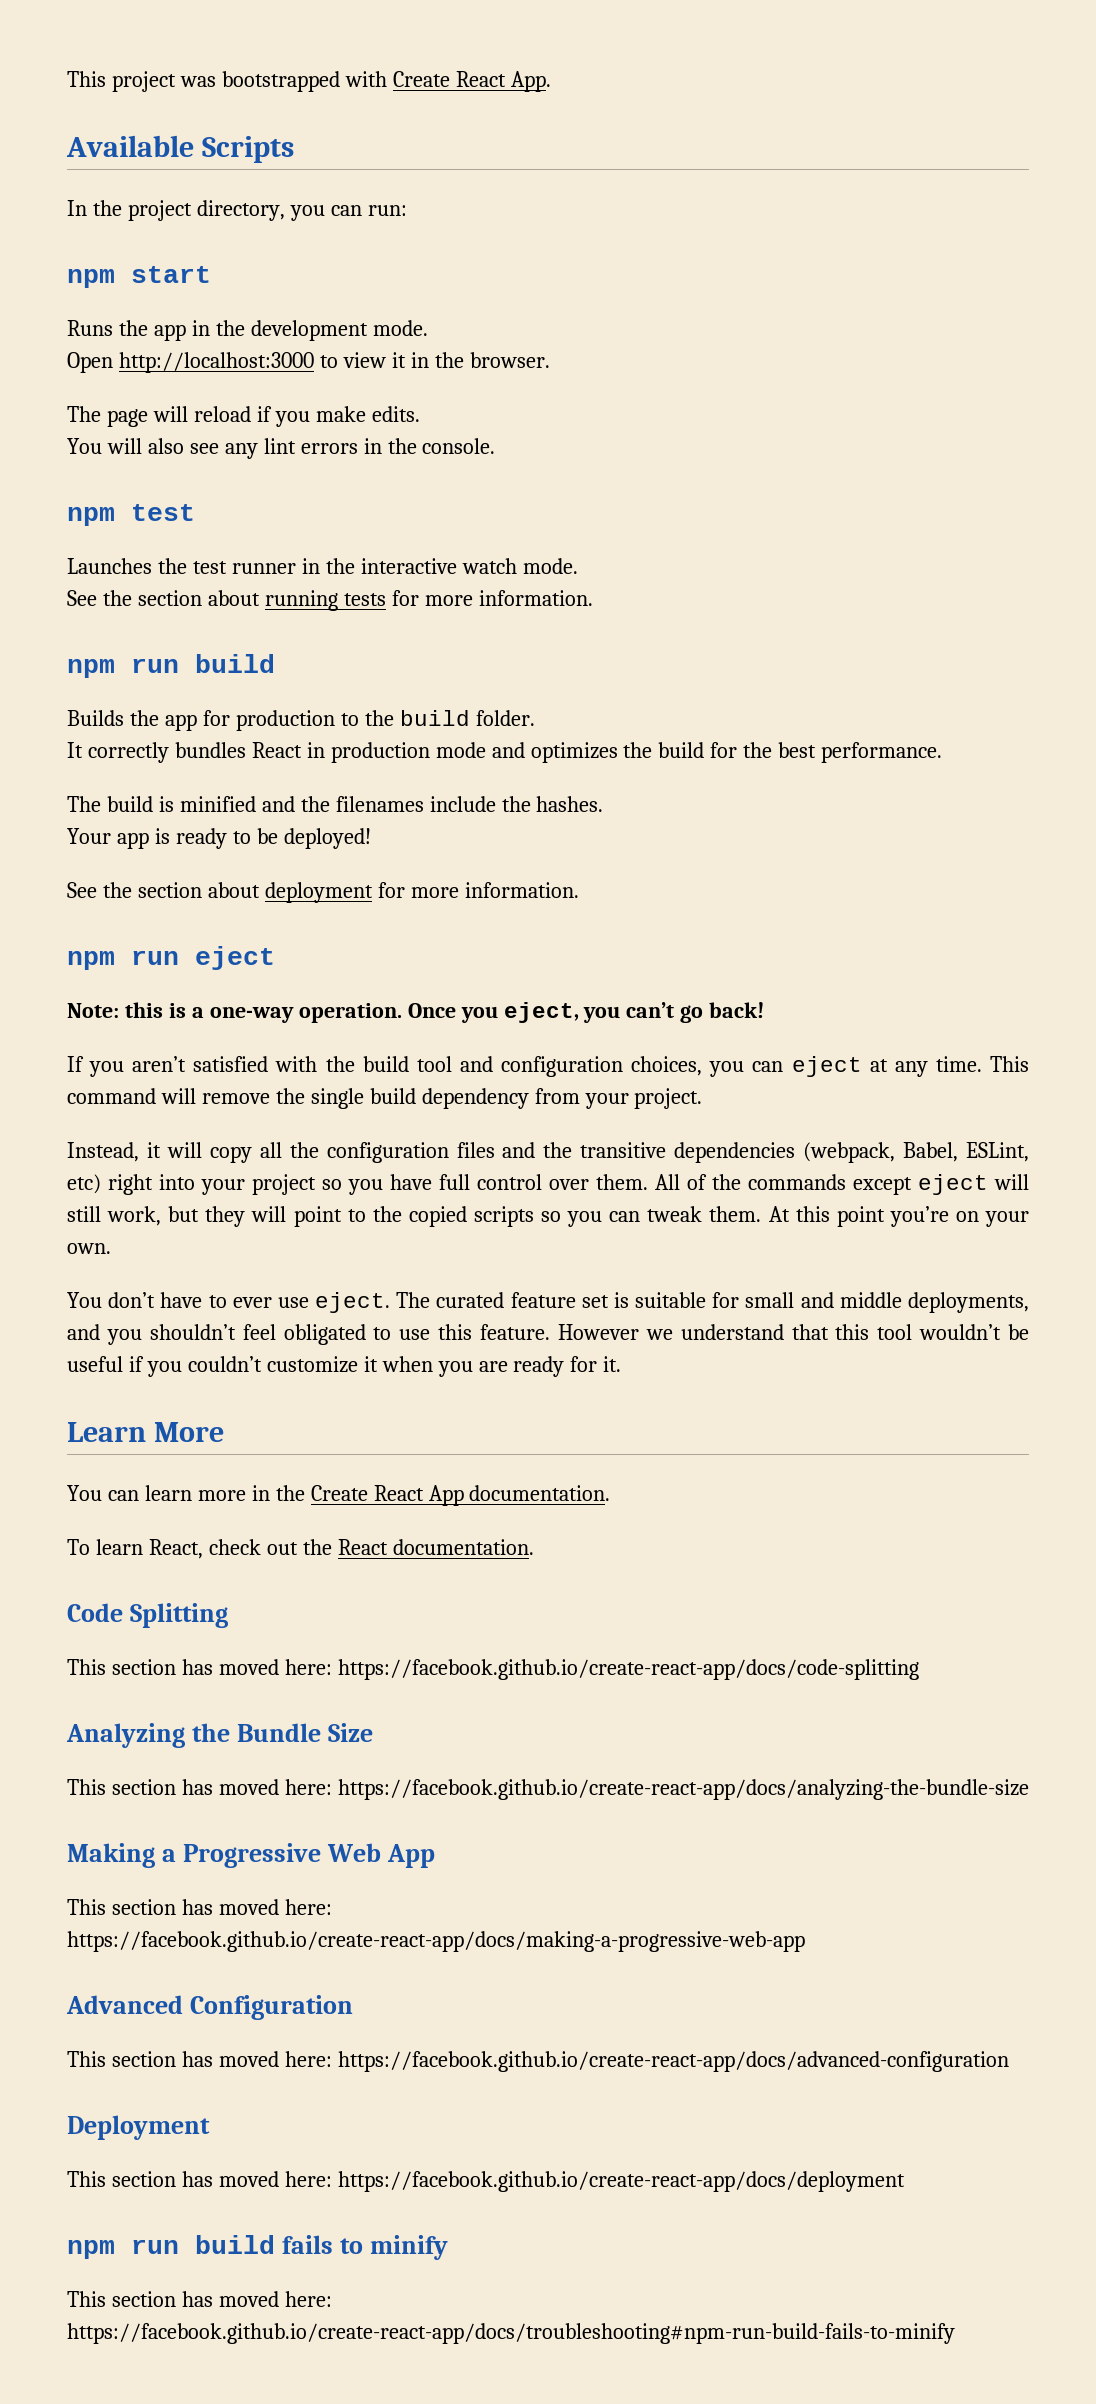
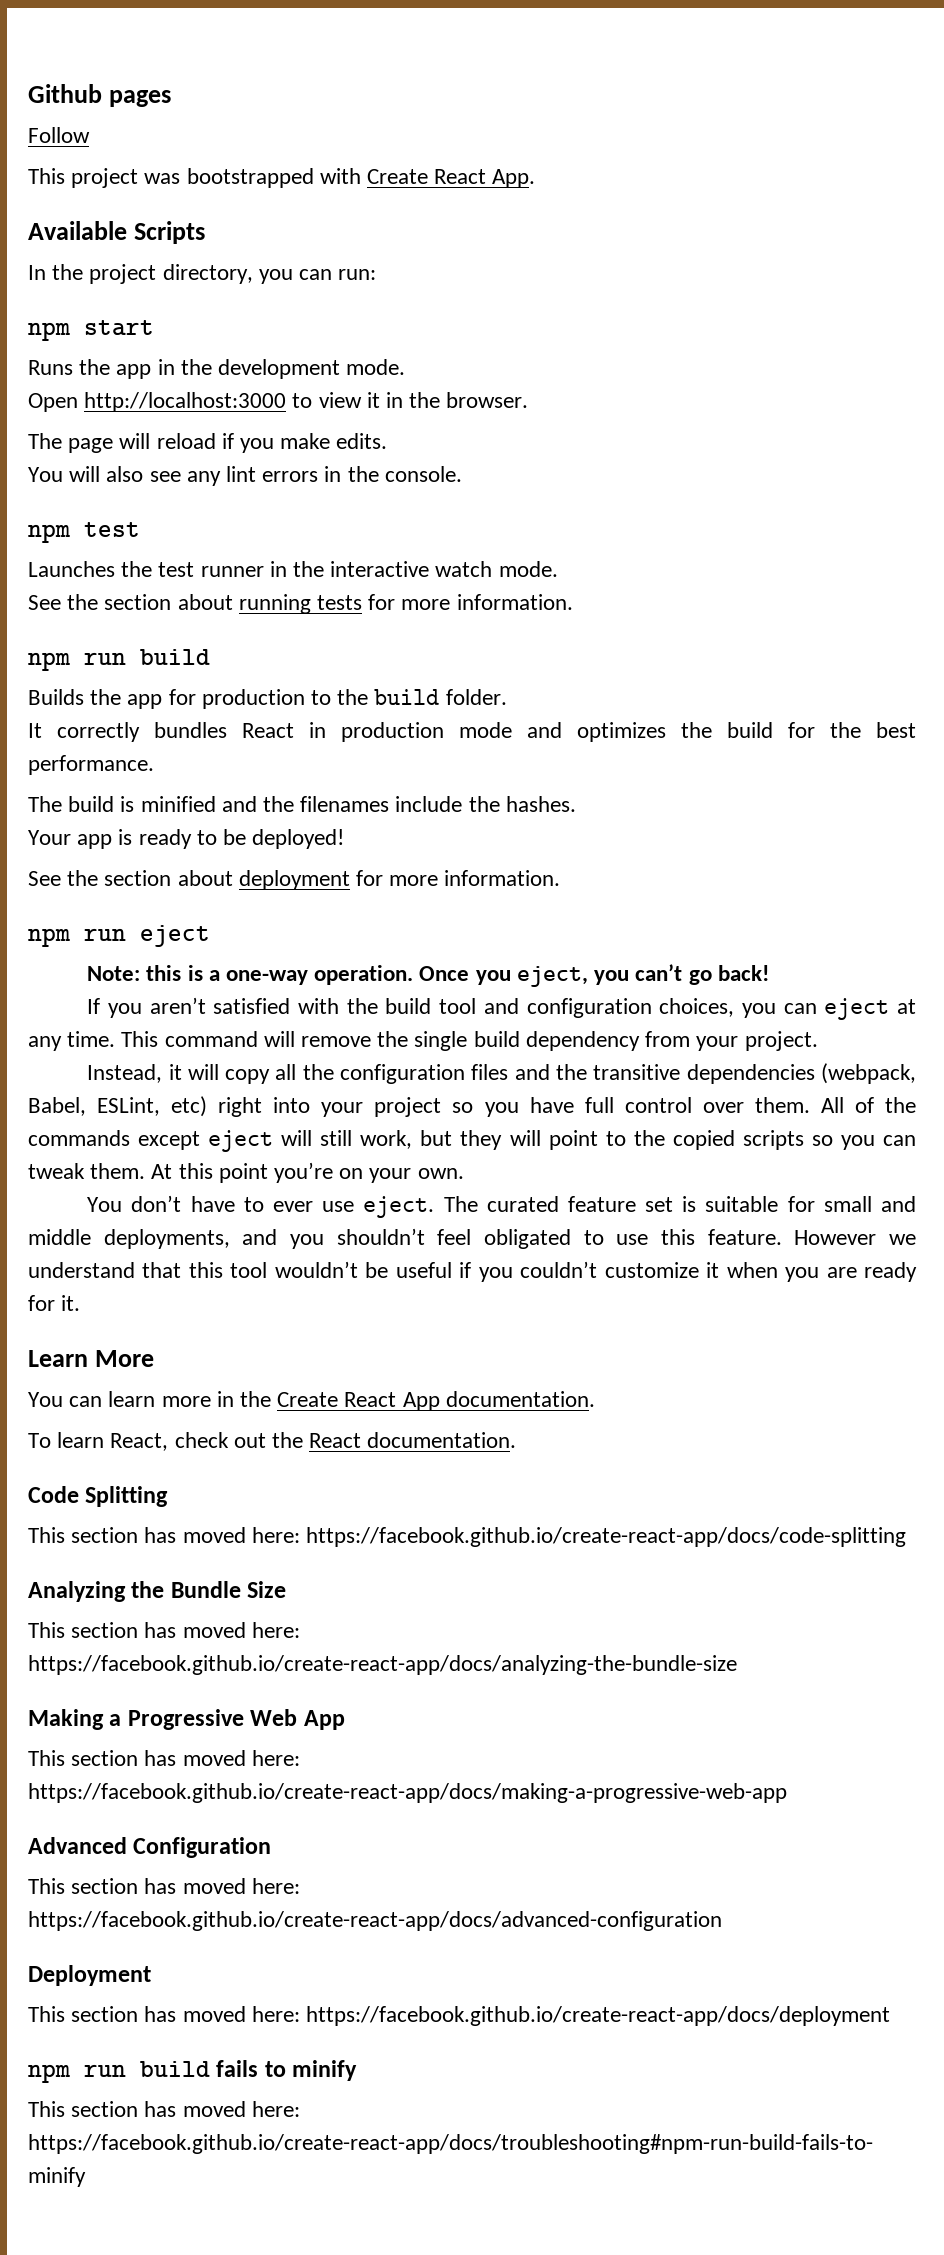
+ Github pages
+ Follow

